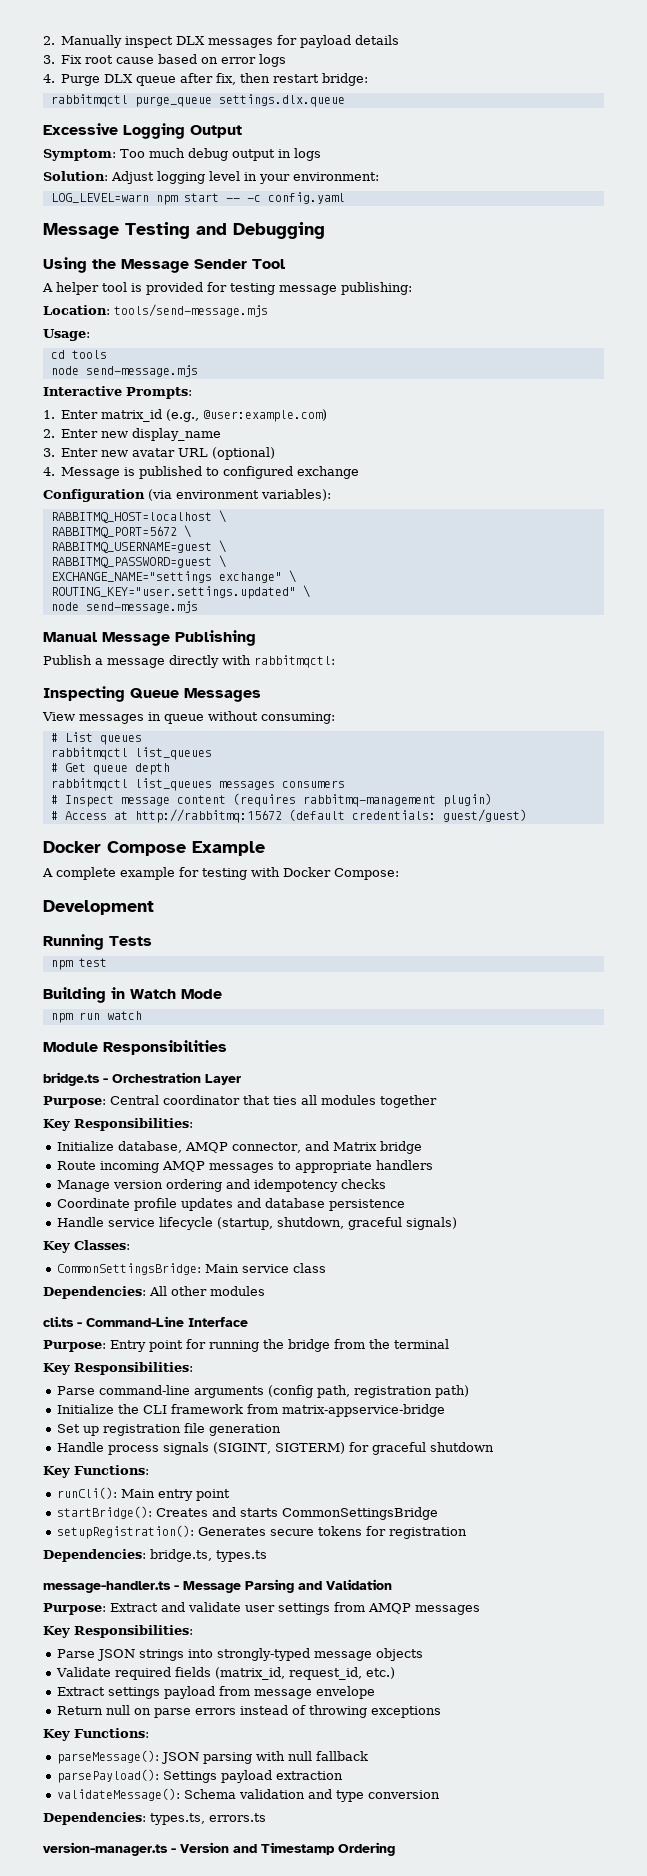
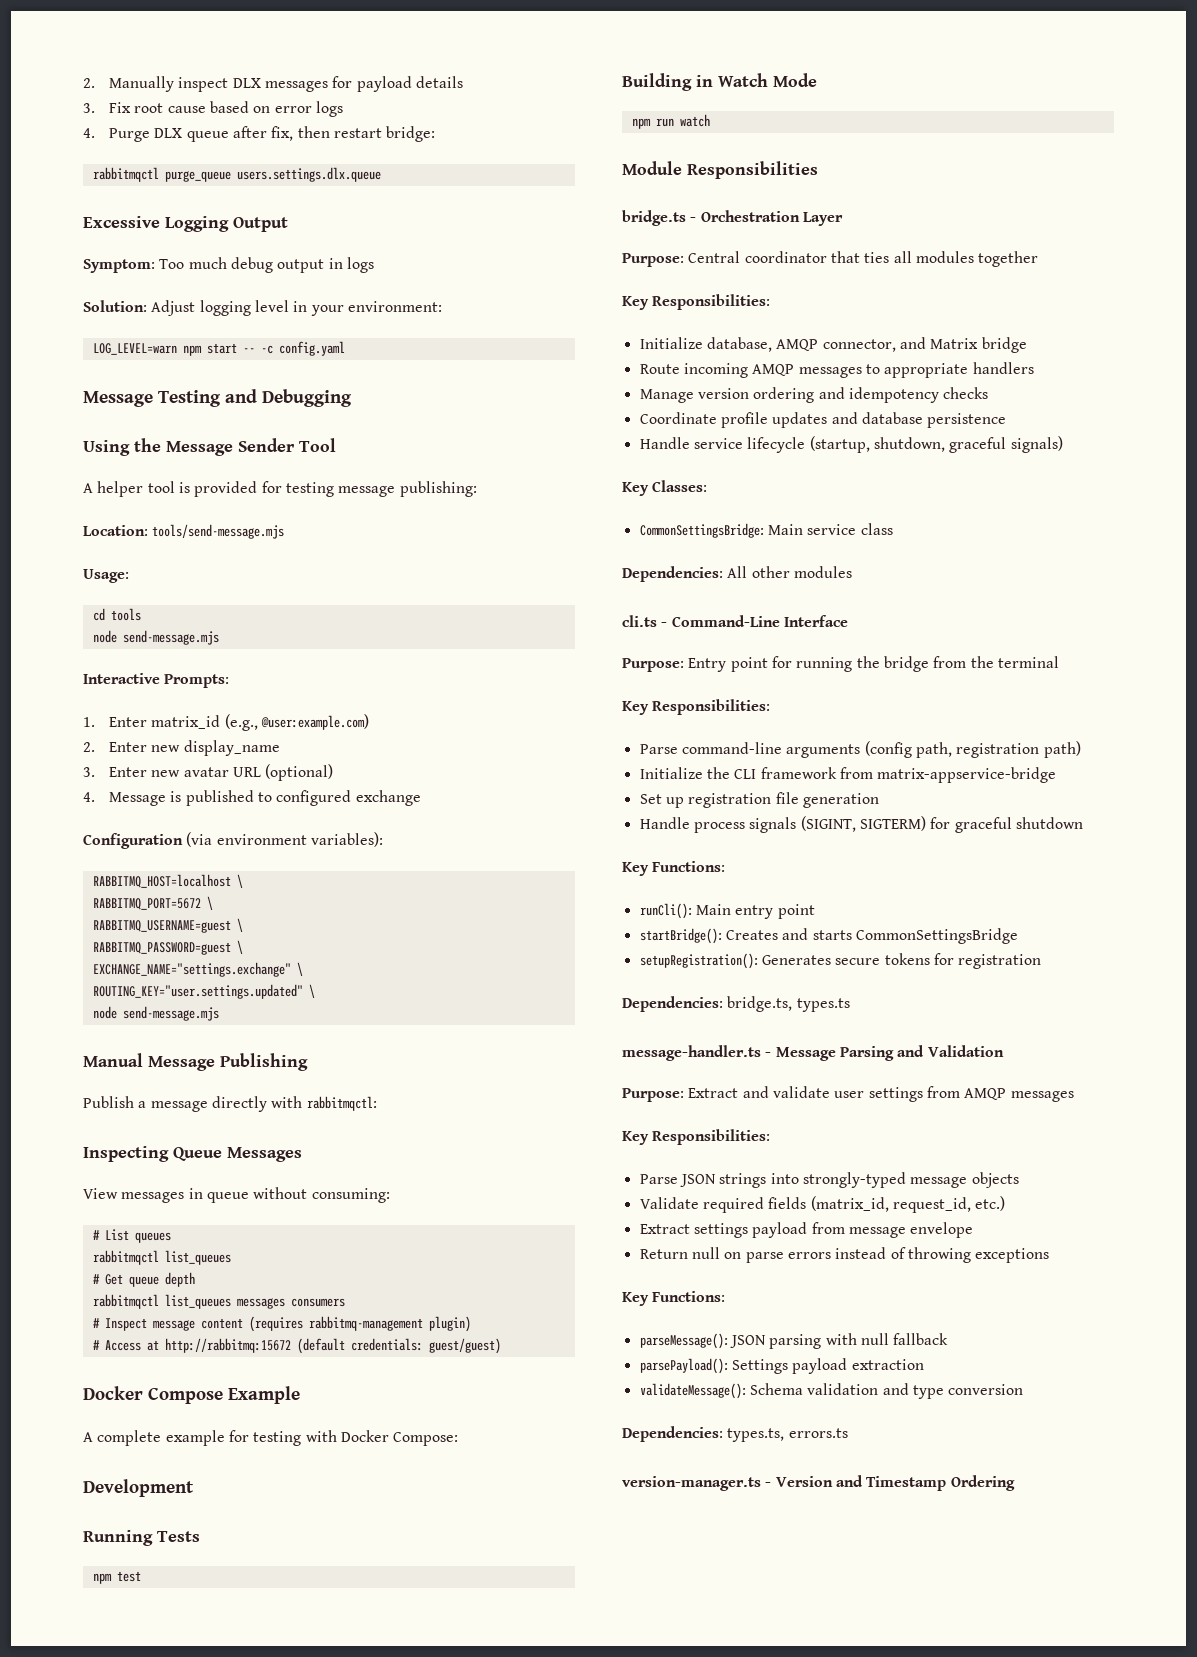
- rabbitmqctl purge_queue settings.dlx.queue
+ rabbitmqctl purge_queue users.settings.dlx.queue
- EXCHANGE_NAME="settings exchange" \
+ EXCHANGE_NAME="settings.exchange" \

